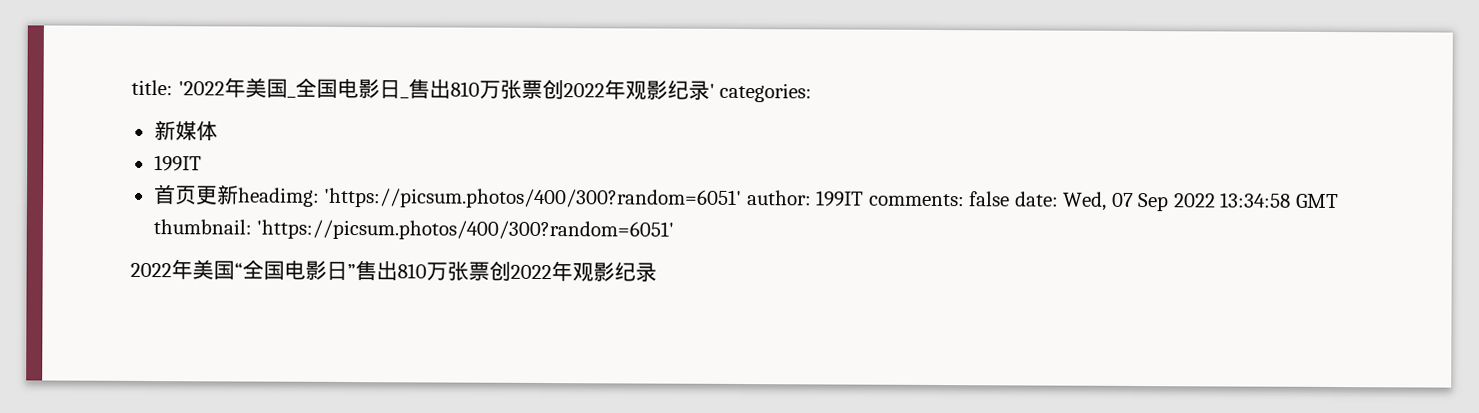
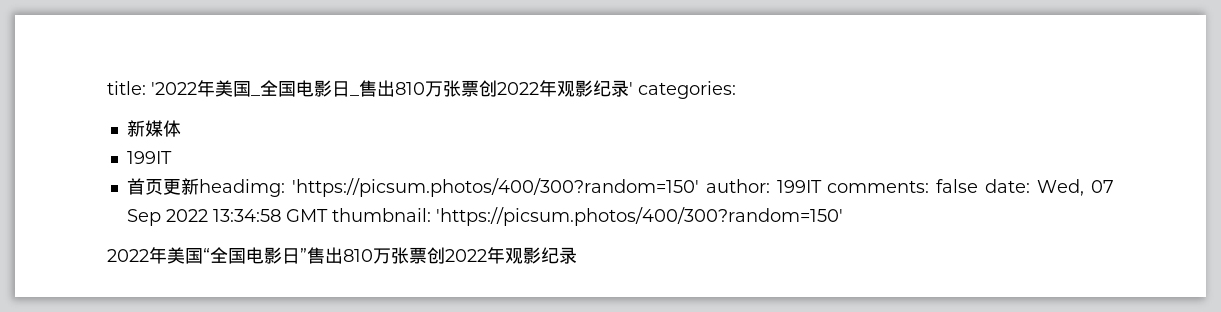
- 首页更新headimg: 'https://picsum.photos/400/300?random=6051' author: 199IT comments: false date: Wed, 07 Sep 2022 13:34:58 GMT thumbnail: 'https://picsum.photos/400/300?random=6051'
+ 首页更新headimg: 'https://picsum.photos/400/300?random=150' author: 199IT comments: false date: Wed, 07 Sep 2022 13:34:58 GMT thumbnail: 'https://picsum.photos/400/300?random=150'

